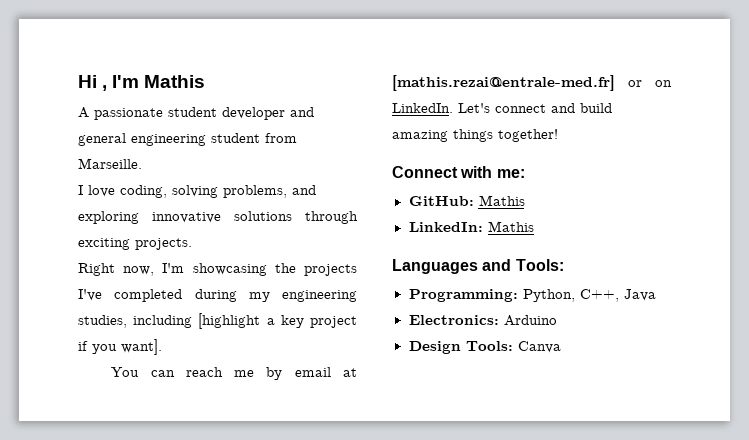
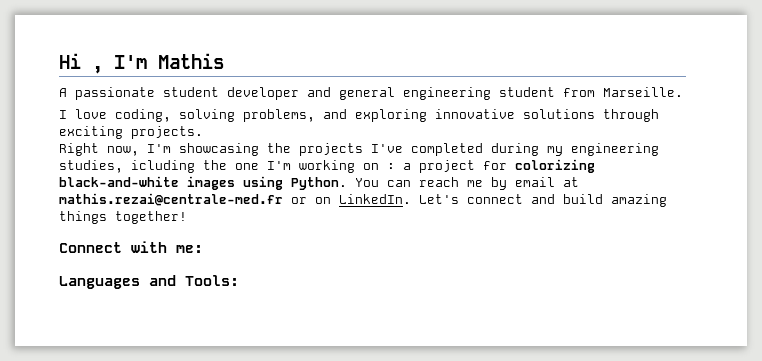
- Right now, I'm showcasing the projects I've completed during my engineering studies, including [highlight a key project if you want].
- You can reach me by email at [mathis.rezai@entrale-med.fr] or on LinkedIn.
+ Right now, I'm showcasing the projects I've completed during my engineering studies, icluding the one I'm working on : a project for colorizing black-and-white images using Python. You can reach me by email at mathis.rezai@centrale-med.fr or on LinkedIn.
- GitHub: Mathis
- LinkedIn: Mathis
- Programming: Python, C++, Java
- Electronics: Arduino
- Design Tools: Canva

